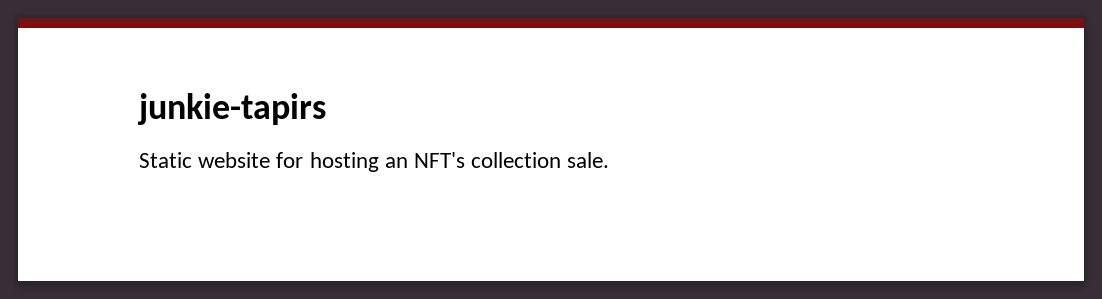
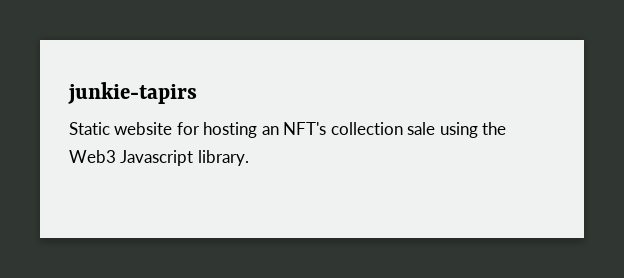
- Static website for hosting an NFT's collection sale.
+ Static website for hosting an NFT's collection sale using the Web3 Javascript library.

